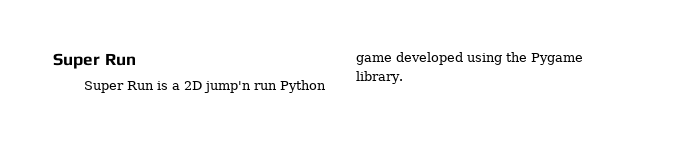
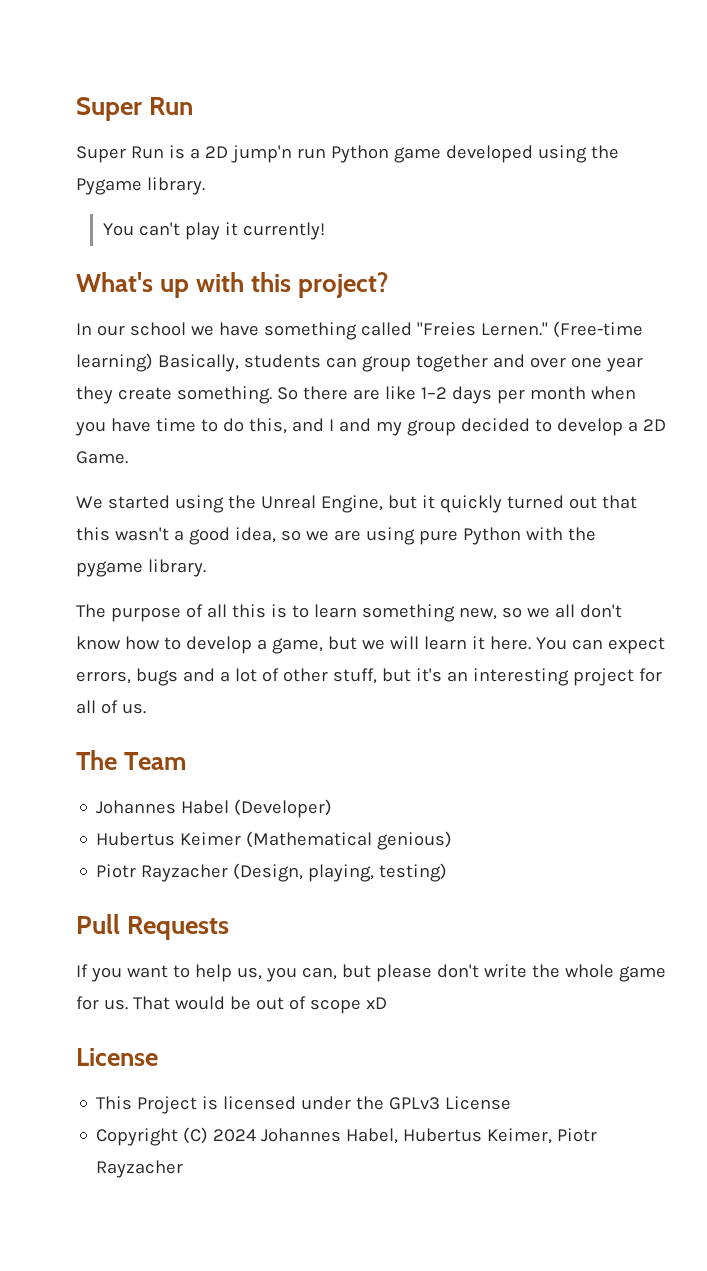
+ You can't play it currently!
+ What's up with this project?
+ In our school we have something called "Freies Lernen." (Free-time learning) Basically, students can group together and over one year they create something. So there are like 1–2 days per month when you have time to do this, and I and my group decided to develop a 2D Game.
+ We started using the Unreal Engine, but it quickly turned out that this wasn't a good idea, so we are using pure Python with the pygame library.
+ The purpose of all this is to learn something new, so we all don't know how to develop a game, but we will learn it here. You can expect errors, bugs and a lot of other stuff, but it's an interesting project for all of us.
+ The Team
+ Johannes Habel (Developer)
+ Hubertus Keimer (Mathematical genious)
+ Piotr Rayzacher (Design, playing, testing)
+ Pull Requests
+ If you want to help us, you can, but please don't write the whole game for us. That would be out of scope xD
+ License
+ This Project is licensed under the GPLv3 License
+ Copyright (C) 2024 Johannes Habel, Hubertus Keimer, Piotr Rayzacher

